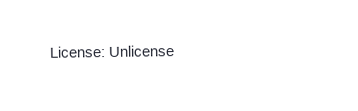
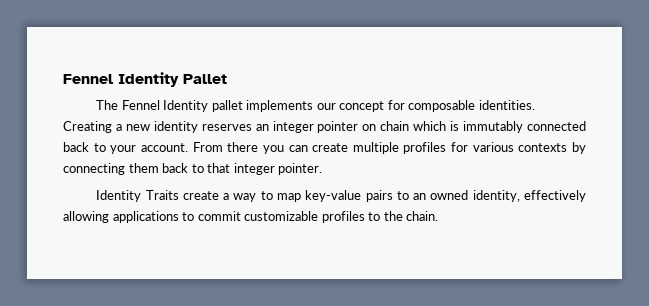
- License: Unlicense
+ Fennel Identity Pallet
+ The Fennel Identity pallet implements our concept for composable identities. Creating a new identity reserves an integer pointer on chain which is immutably connected back to your account. From there you can create multiple profiles for various contexts by connecting them back to that integer pointer.
+ Identity Traits create a way to map key-value pairs to an owned identity, effectively allowing applications to commit customizable profiles to the chain.

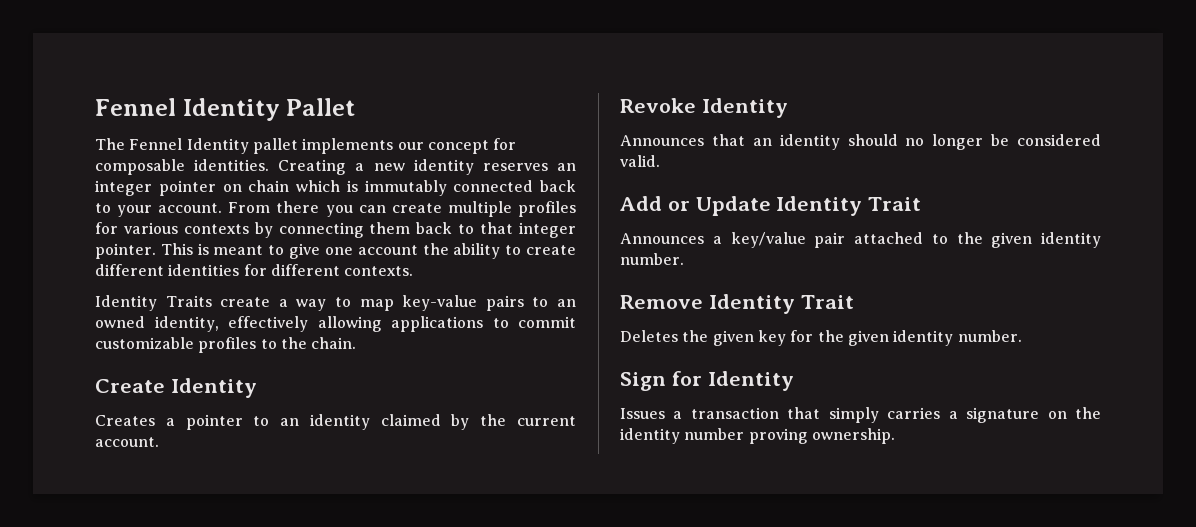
+ This is meant to give one account the ability to create different identities for different contexts.
+ Create Identity
+ Creates a pointer to an identity claimed by the current account.
+ Revoke Identity
+ Announces that an identity should no longer be considered valid.
+ Add or Update Identity Trait
+ Announces a key/value pair attached to the given identity number.
+ Remove Identity Trait
+ Deletes the given key for the given identity number.
+ Sign for Identity
+ Issues a transaction that simply carries a signature on the identity number proving ownership.

